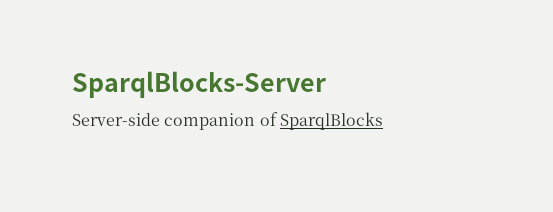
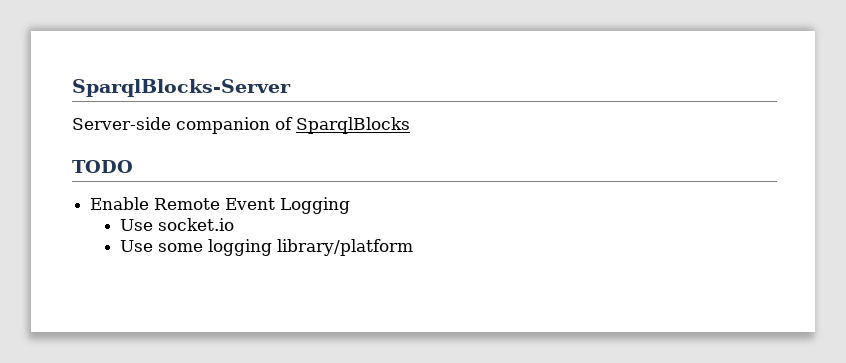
+ TODO
+ Enable Remote Event Logging
+ Use socket.io
+ Use some logging library/platform

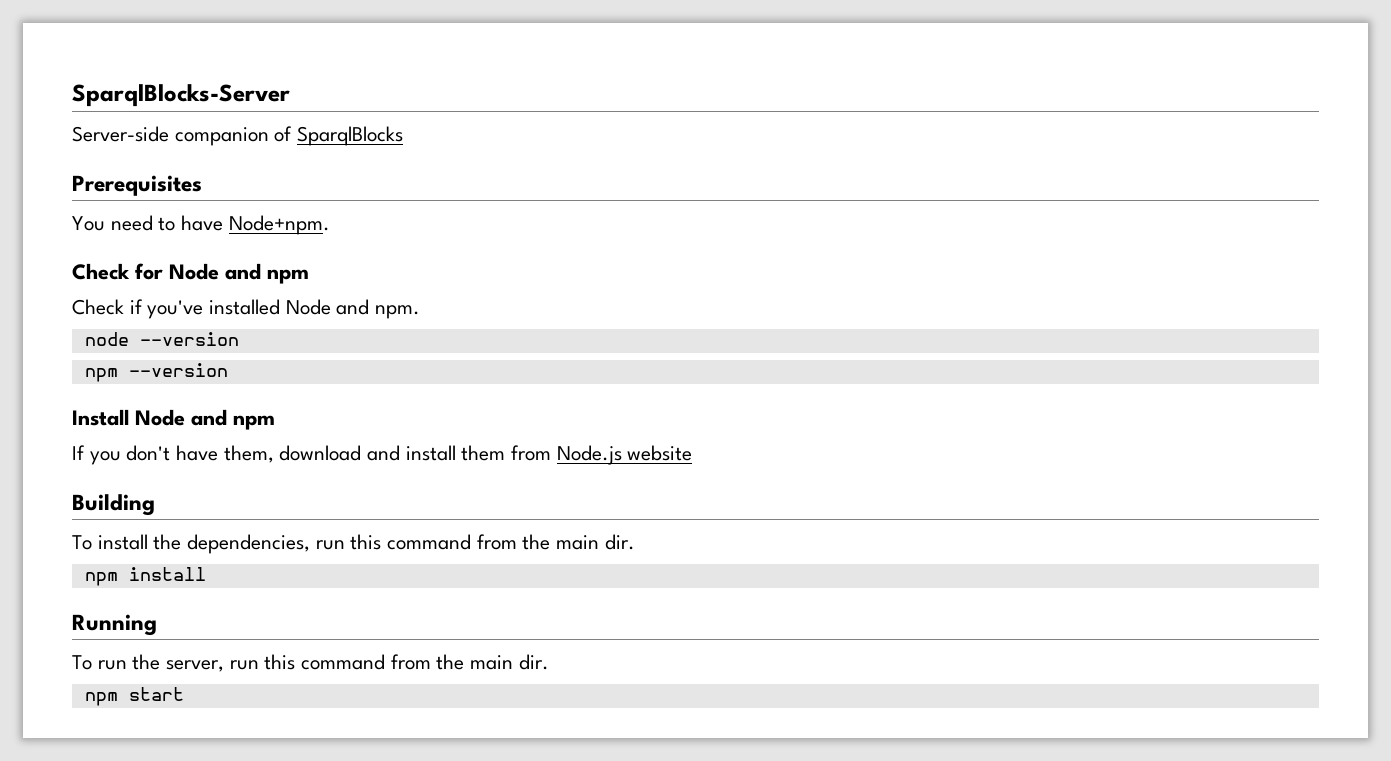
- TODO
- Enable Remote Event Logging
- Use socket.io
- Use some logging library/platform
+ Prerequisites
+ You need to have Node+npm.
+ Check for Node and npm
+ Check if you've installed Node and npm.
+ node --version
+ npm --version
+ Install Node and npm
+ If you don't have them, download and install them from Node.js website
+ Building
+ To install the dependencies, run this command from the main dir.
+ npm install
+ Running
+ To run the server, run this command from the main dir.
+ npm start

